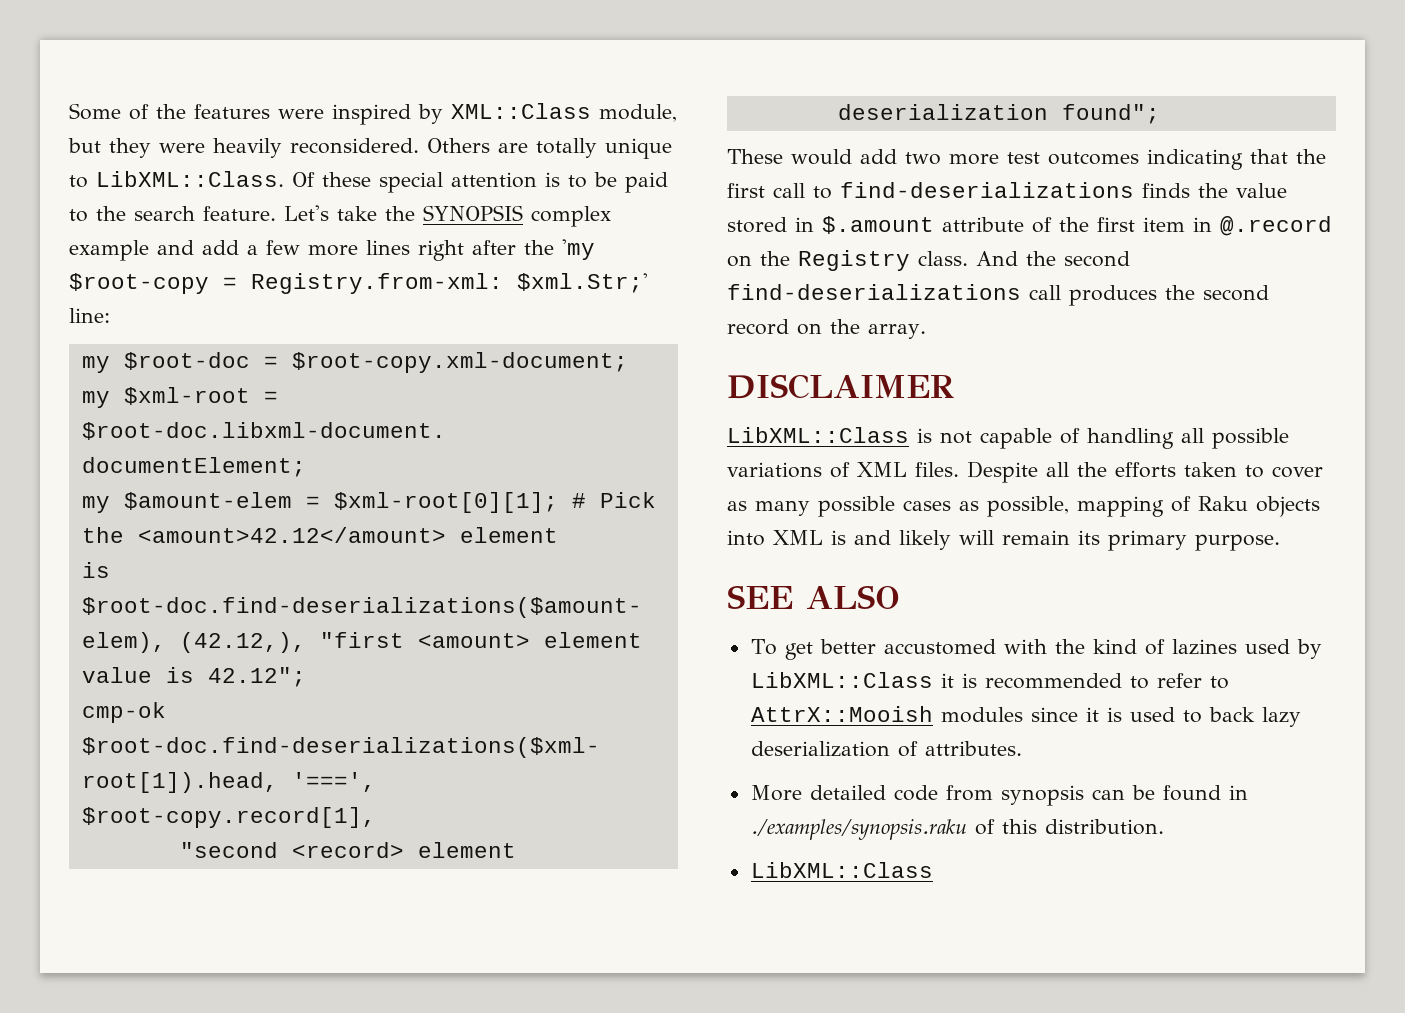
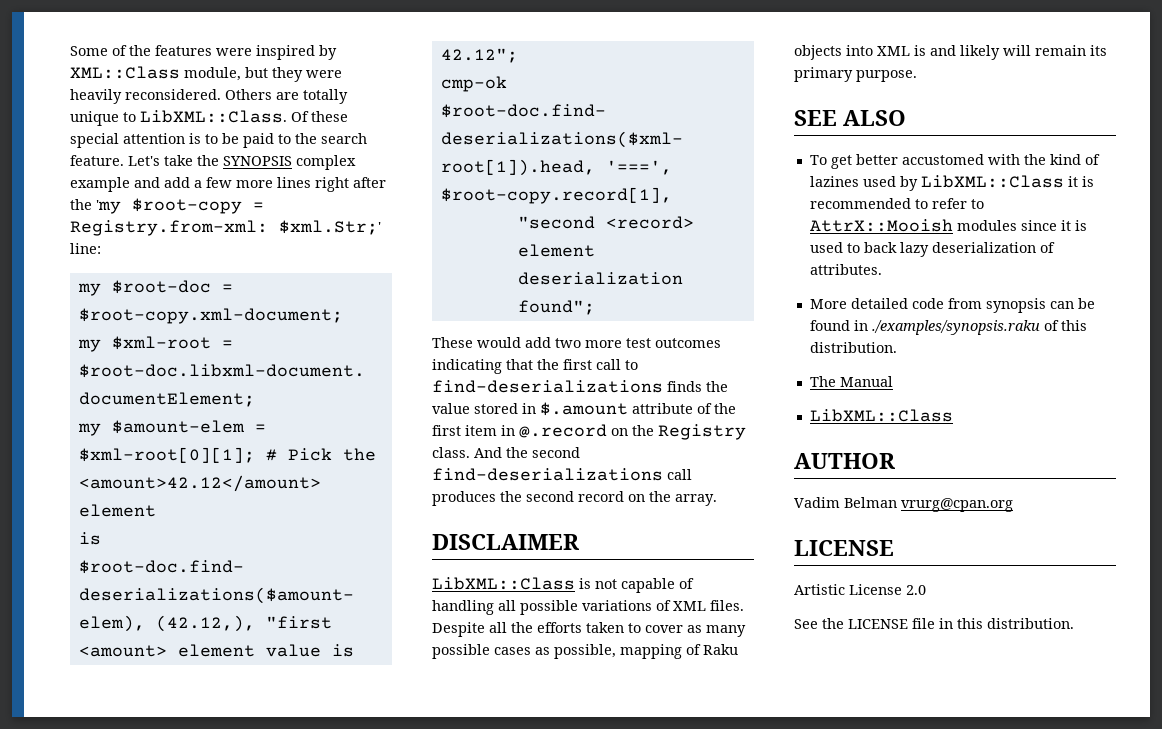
  More detailed code from synopsis can be found in ./examples/synopsis.raku of this distribution.
+ The Manual
  LibXML::Class
+ AUTHOR
+ Vadim Belman vrurg@cpan.org
+ LICENSE
+ Artistic License 2.0
+ See the LICENSE file in this distribution.

